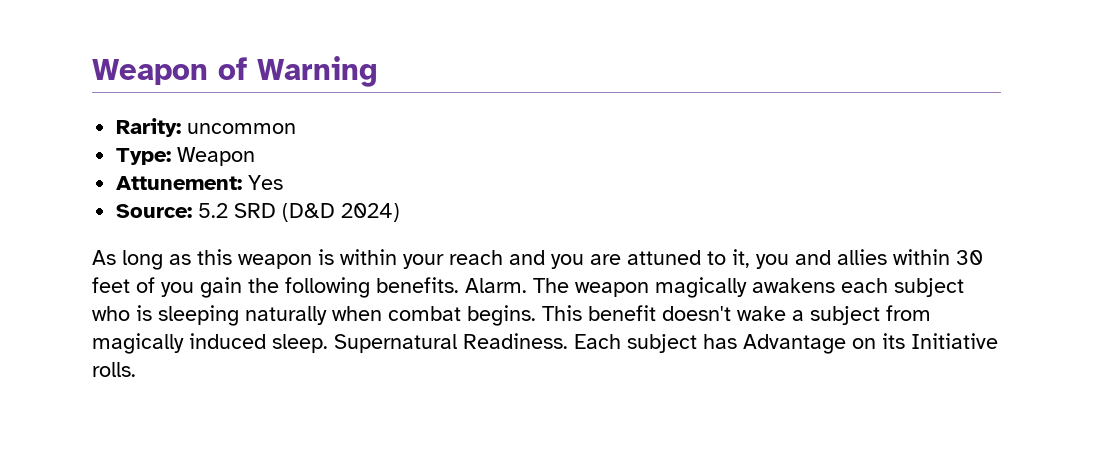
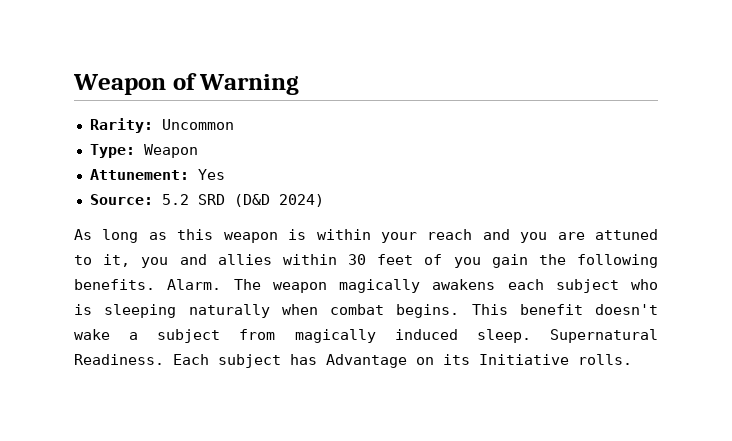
- Rarity: uncommon
+ Rarity: Uncommon

